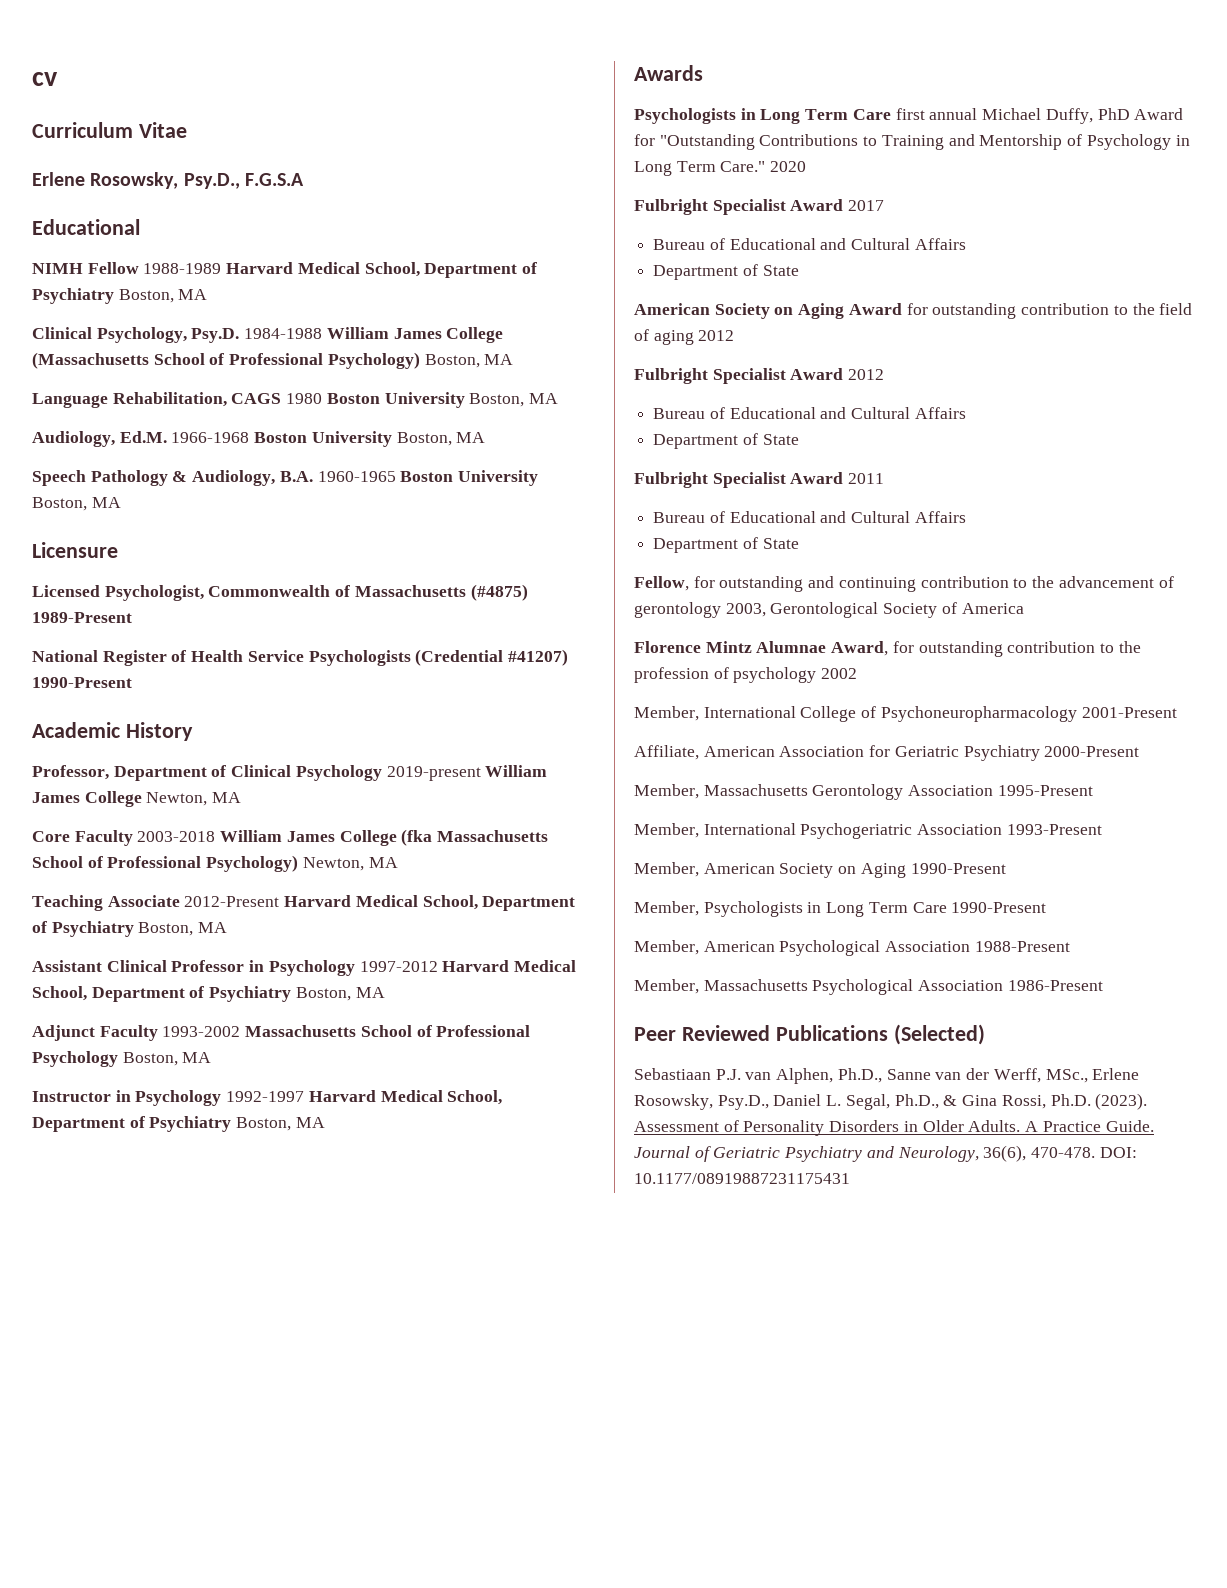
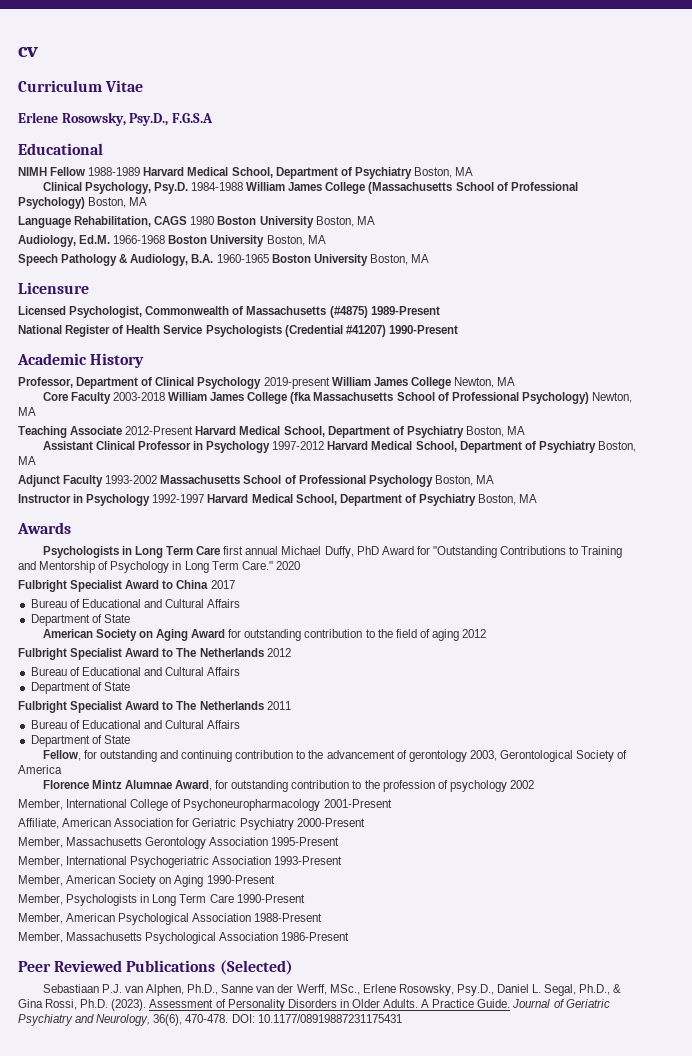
- Fulbright Specialist Award 2017
+ Fulbright Specialist Award to China 2017
- Fulbright Specialist Award 2012
+ Fulbright Specialist Award to The Netherlands 2012
- Fulbright Specialist Award 2011
+ Fulbright Specialist Award to The Netherlands 2011

